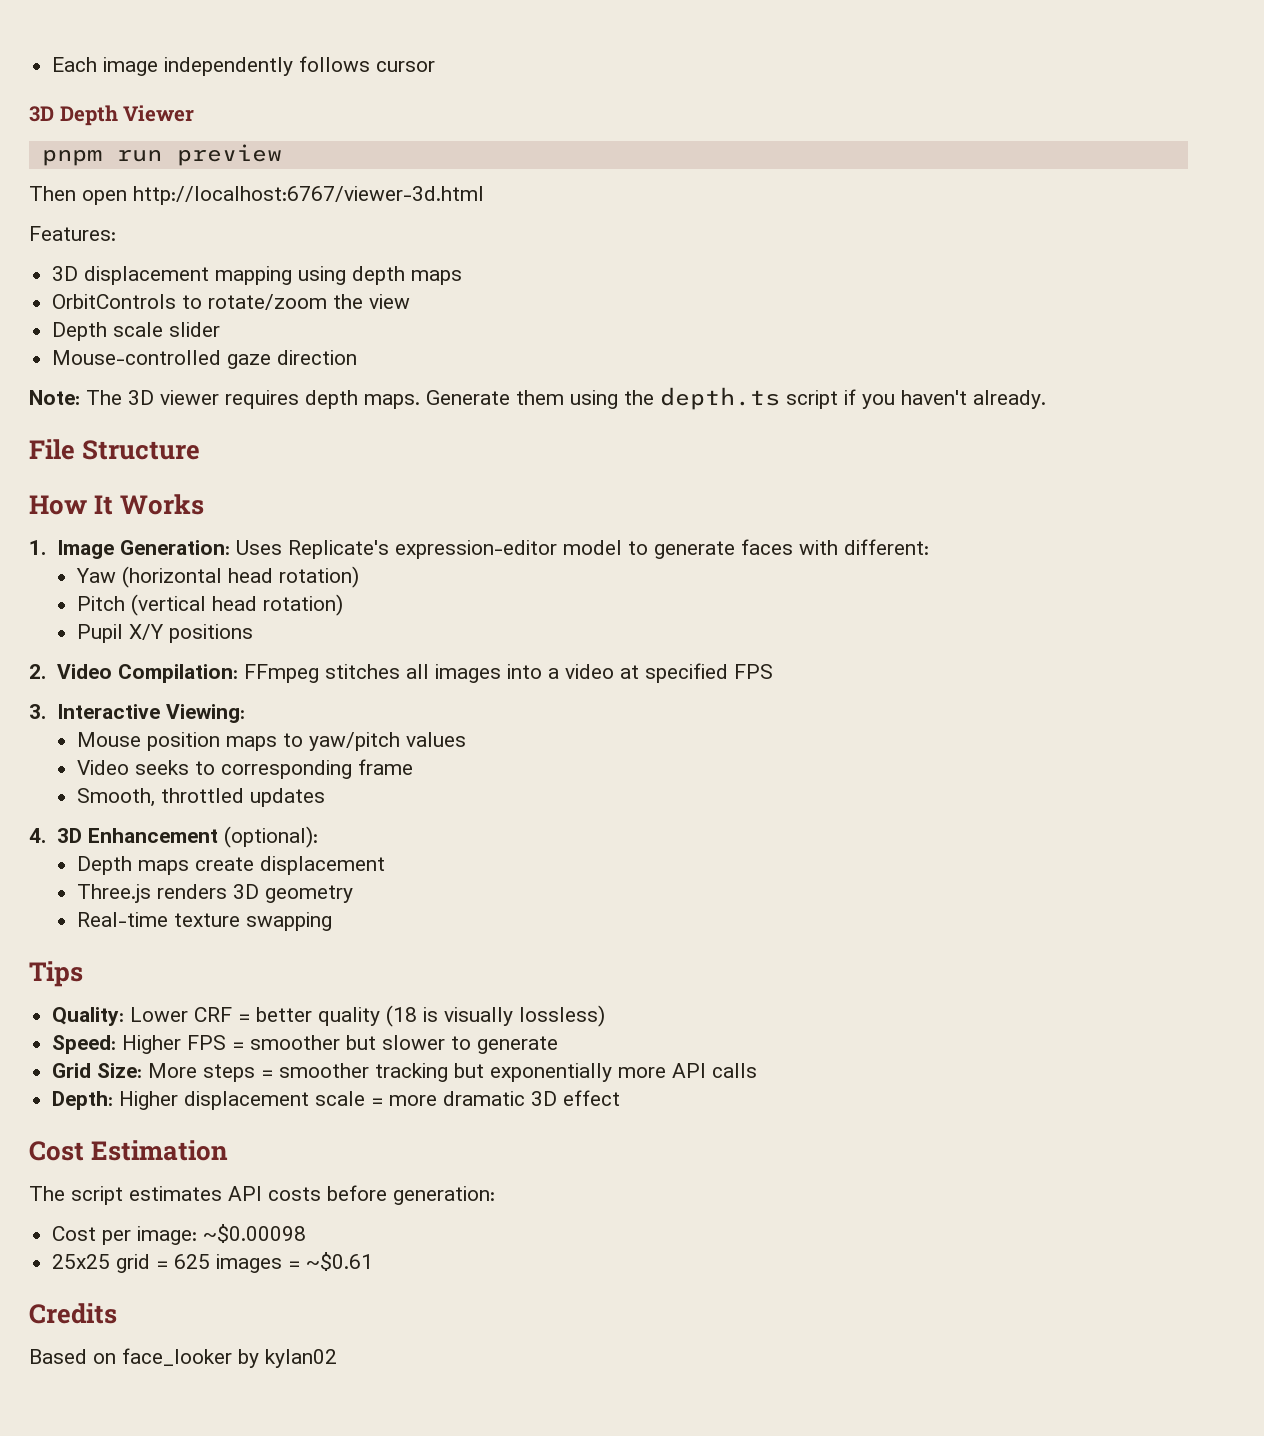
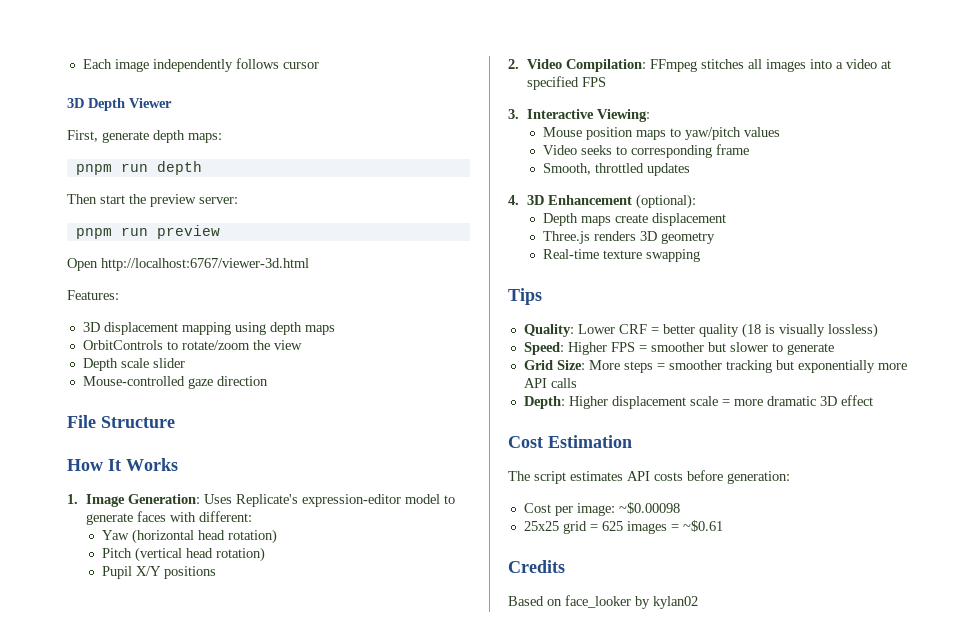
+ First, generate depth maps:
+ pnpm run depth
+ Then start the preview server:
- Then open http://localhost:6767/viewer-3d.html
+ Open http://localhost:6767/viewer-3d.html
- Note: The 3D viewer requires depth maps. Generate them using the depth.ts script if you haven't already.

